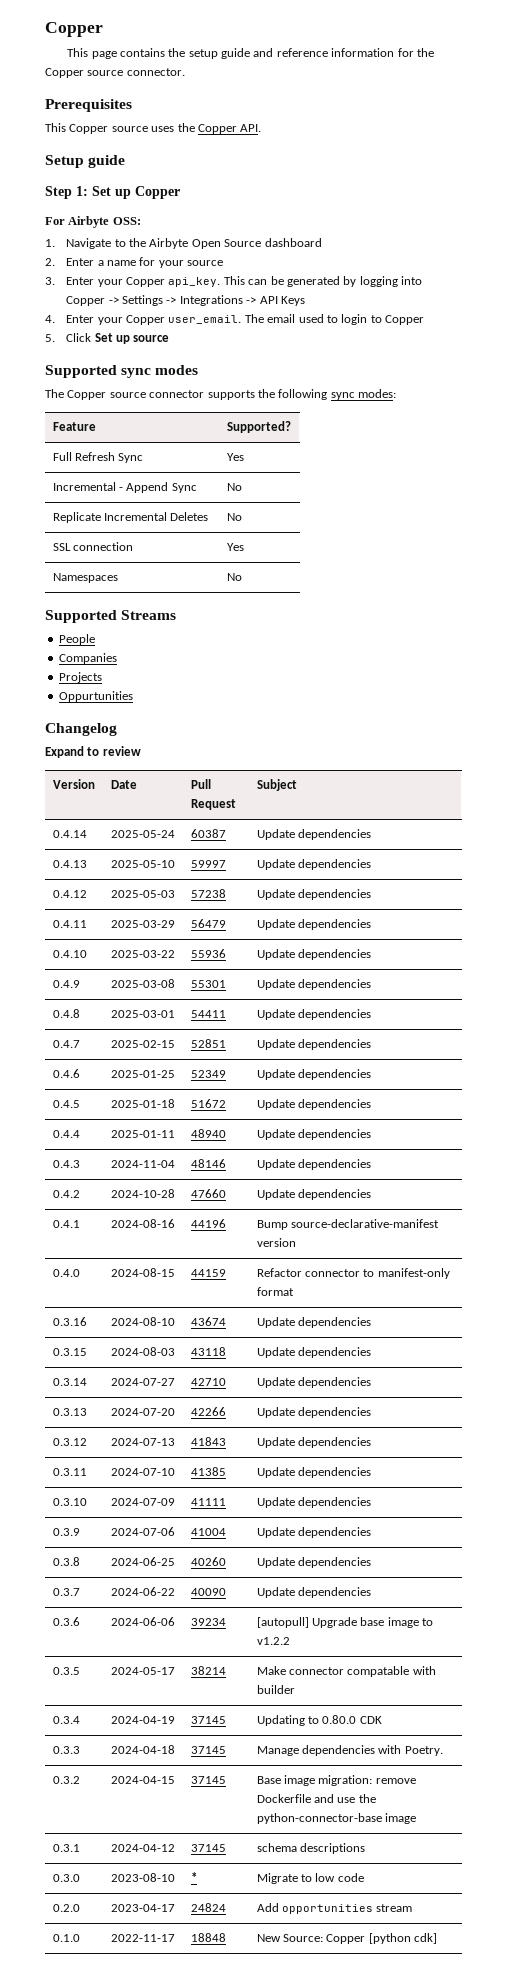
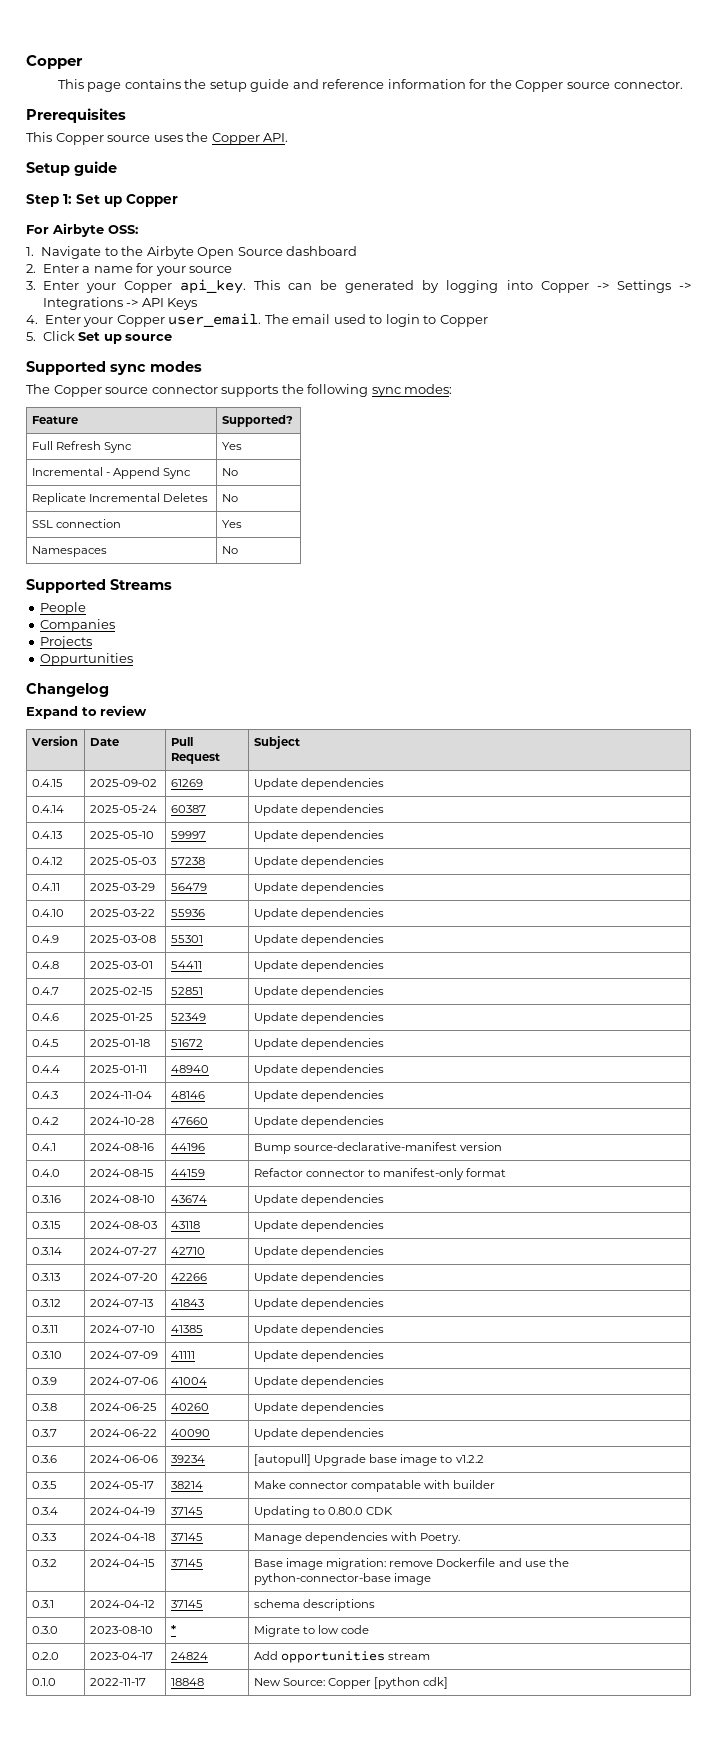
+ 0.4.15 | 2025-09-02 | 61269 | Update dependencies

